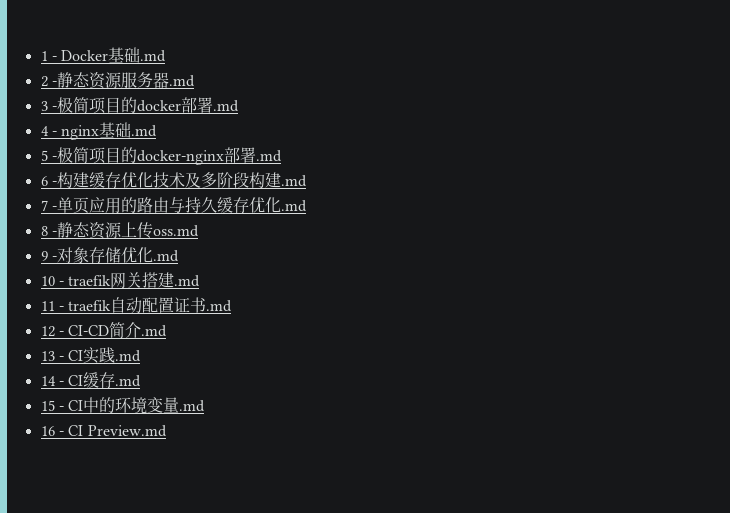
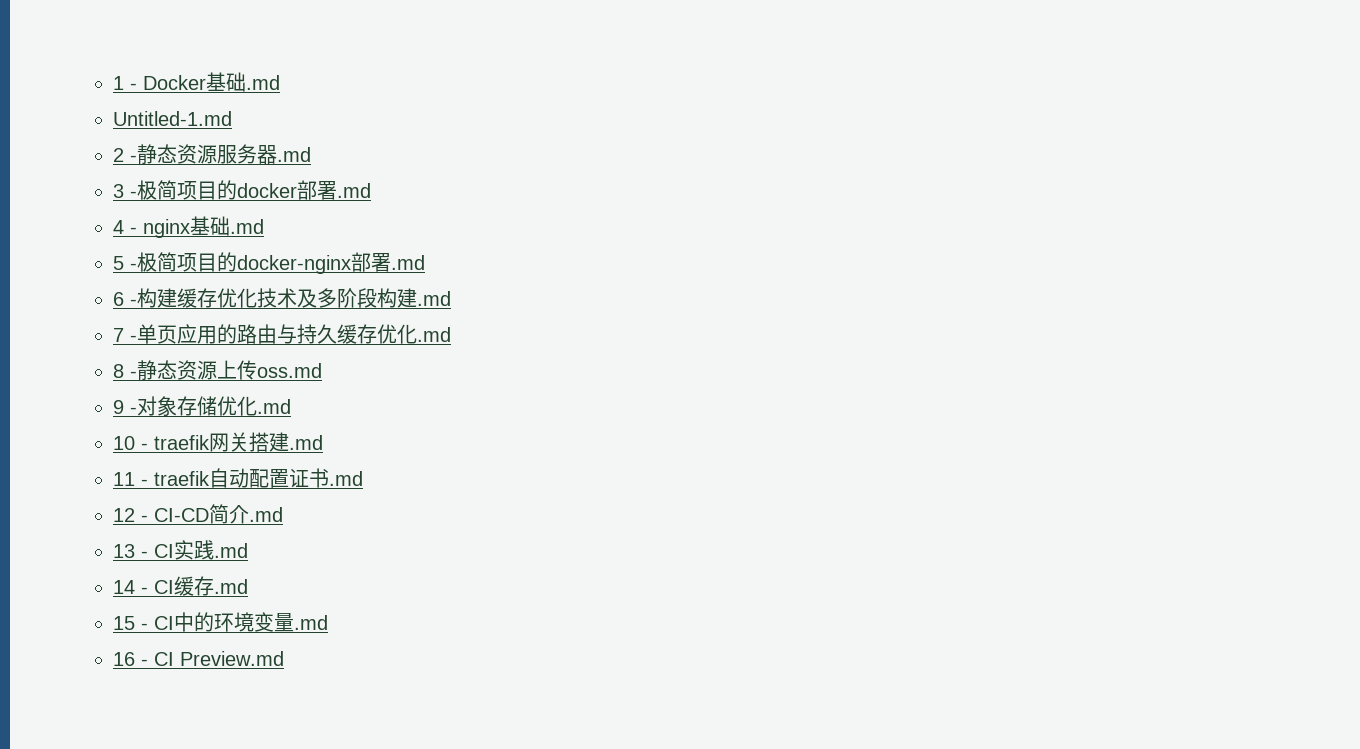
+ Untitled-1.md

